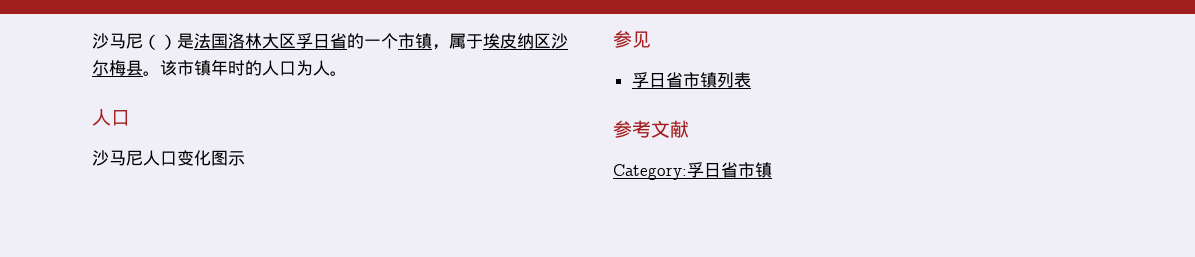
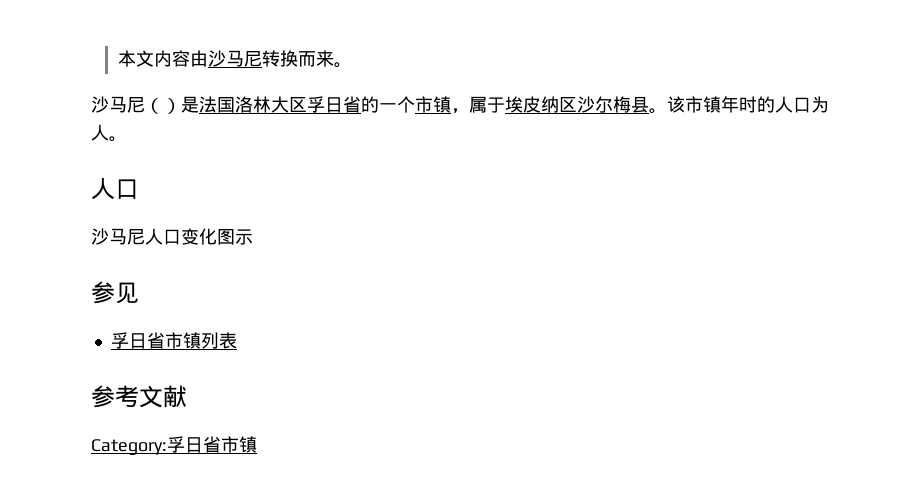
+ 本文内容由沙马尼转换而来。

